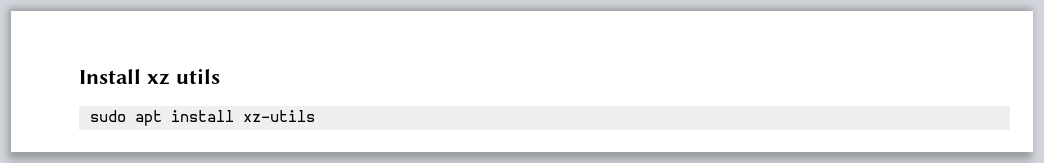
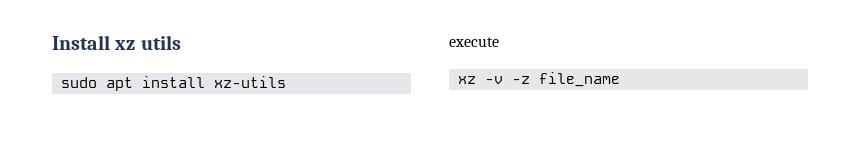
+ execute
+ xz -v -z file_name

